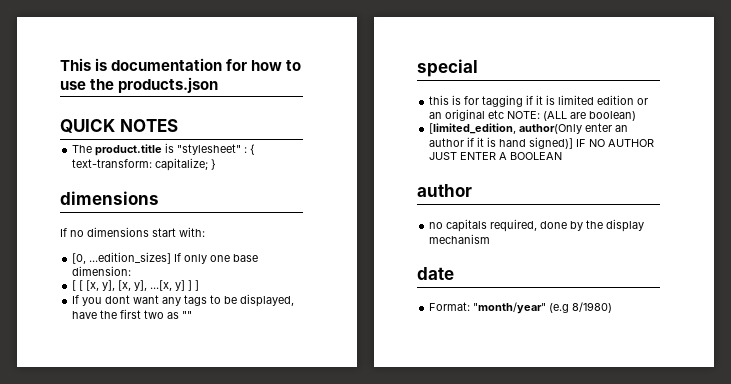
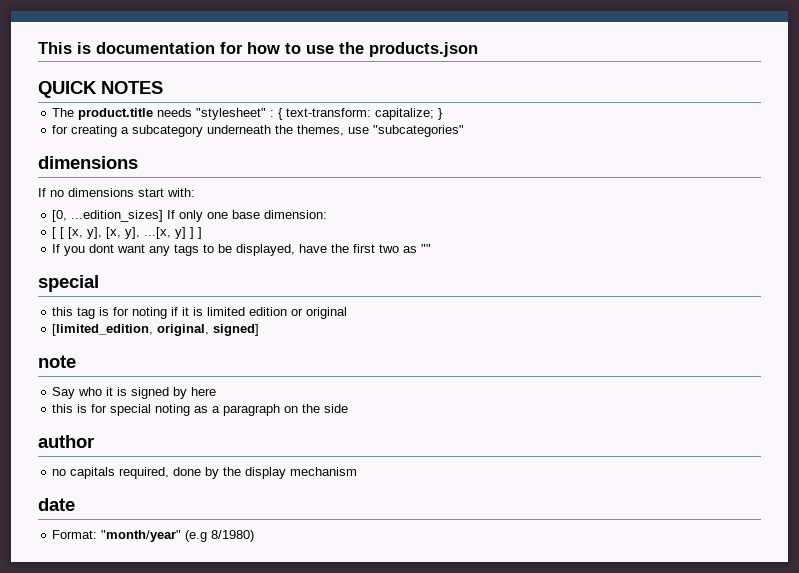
- The product.title is "stylesheet" : { text-transform: capitalize; }
+ The product.title needs "stylesheet" : { text-transform: capitalize; }
+ for creating a subcategory underneath the themes, use "subcategories"
- this is for tagging if it is limited edition or an original etc NOTE: (ALL are boolean)
- [limited_edition, author(Only enter an author if it is hand signed)] IF NO AUTHOR JUST ENTER A BOOLEAN
+ this tag is for noting if it is limited edition or original
+ [limited_edition, original, signed]
+ note
+ Say who it is signed by here
+ this is for special noting as a paragraph on the side

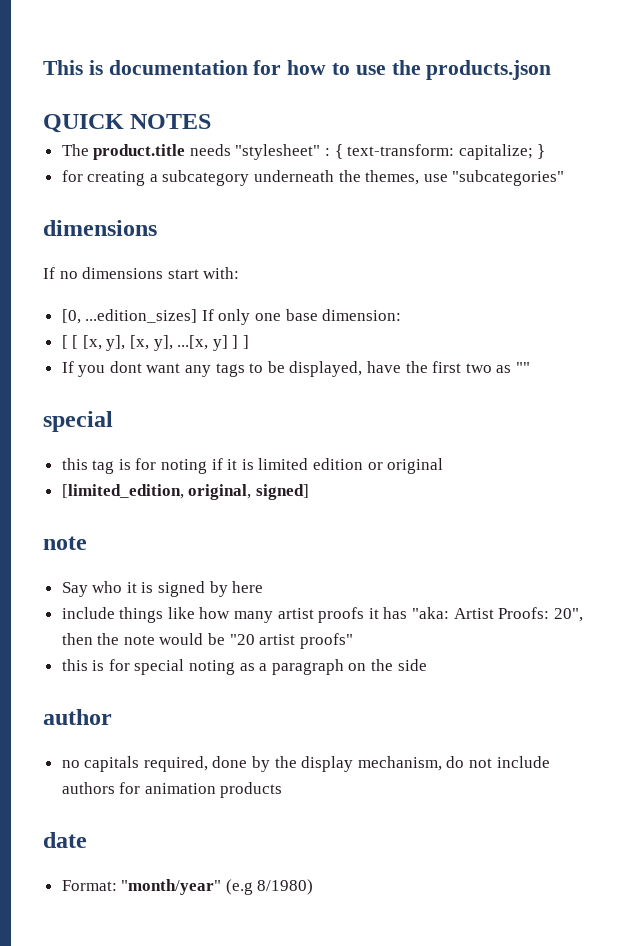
+ include things like how many artist proofs it has "aka: Artist Proofs: 20", then the note would be "20 artist proofs"
- no capitals required, done by the display mechanism
+ no capitals required, done by the display mechanism, do not include authors for animation products

